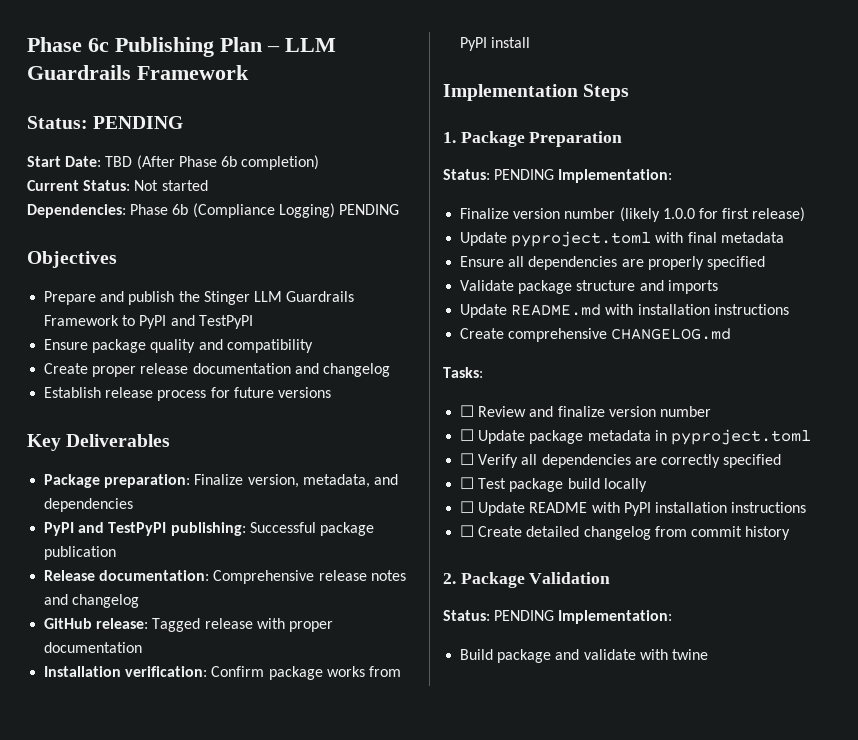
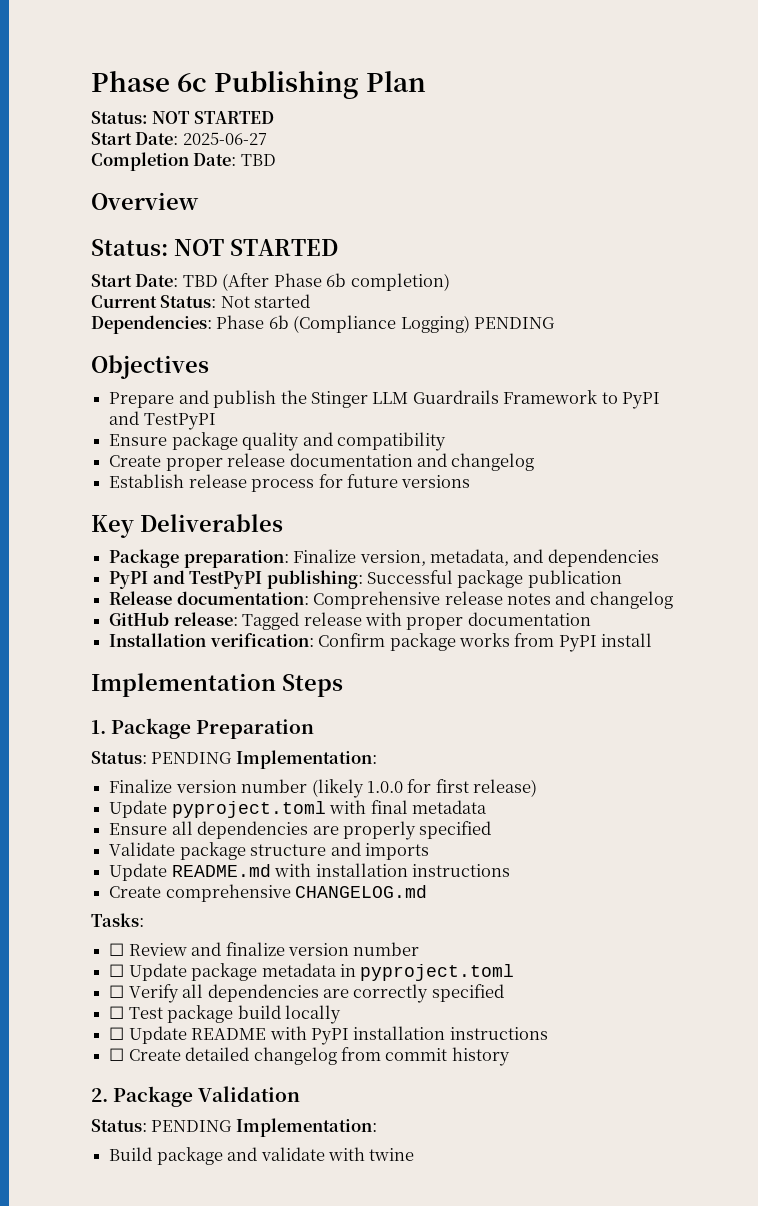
- Phase 6c Publishing Plan – LLM Guardrails Framework
- Status: PENDING
+ Phase 6c Publishing Plan
+ Status: NOT STARTED
+ Start Date: 2025-06-27
+ Completion Date: TBD
+ Overview
+ Status: NOT STARTED

